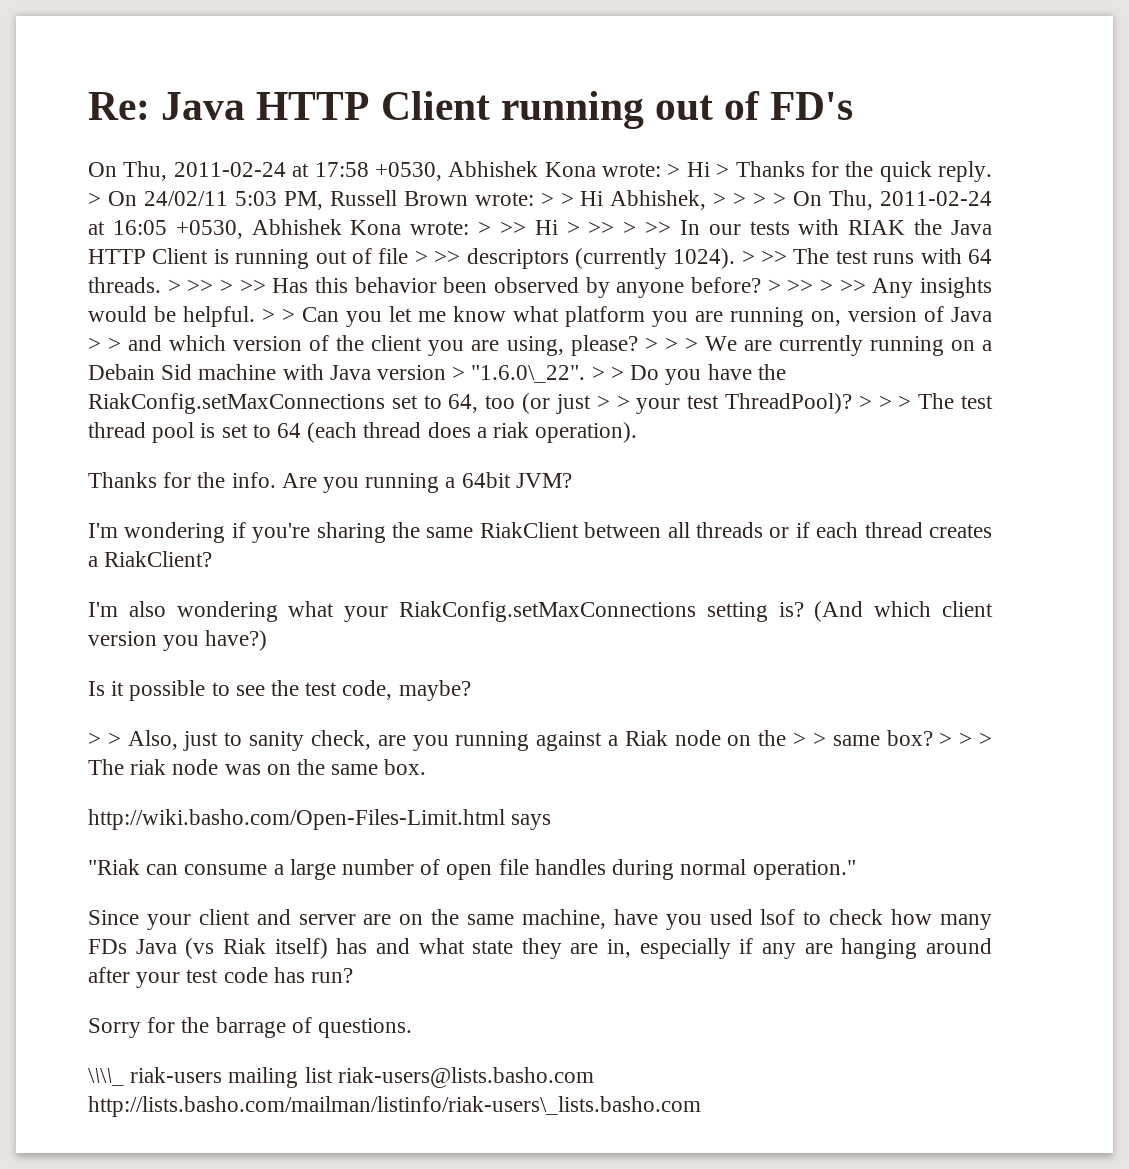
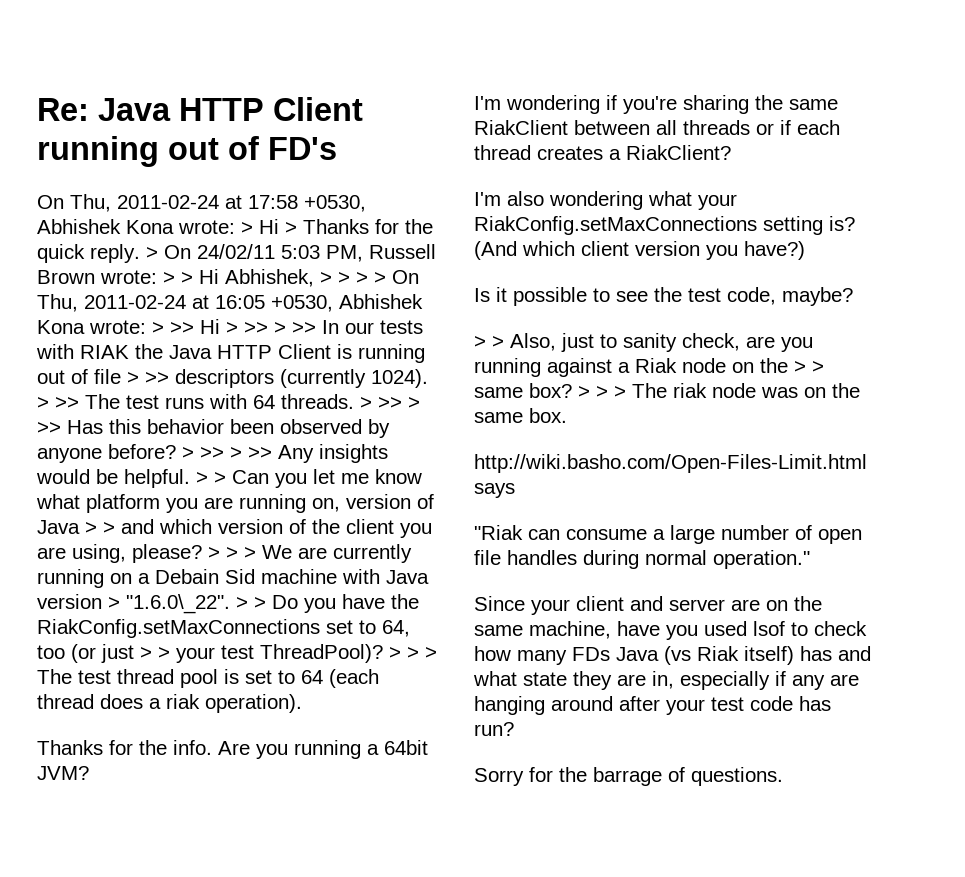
- \\\\_ riak-users mailing list riak-users@lists.basho.com http://lists.basho.com/mailman/listinfo/riak-users\_lists.basho.com

